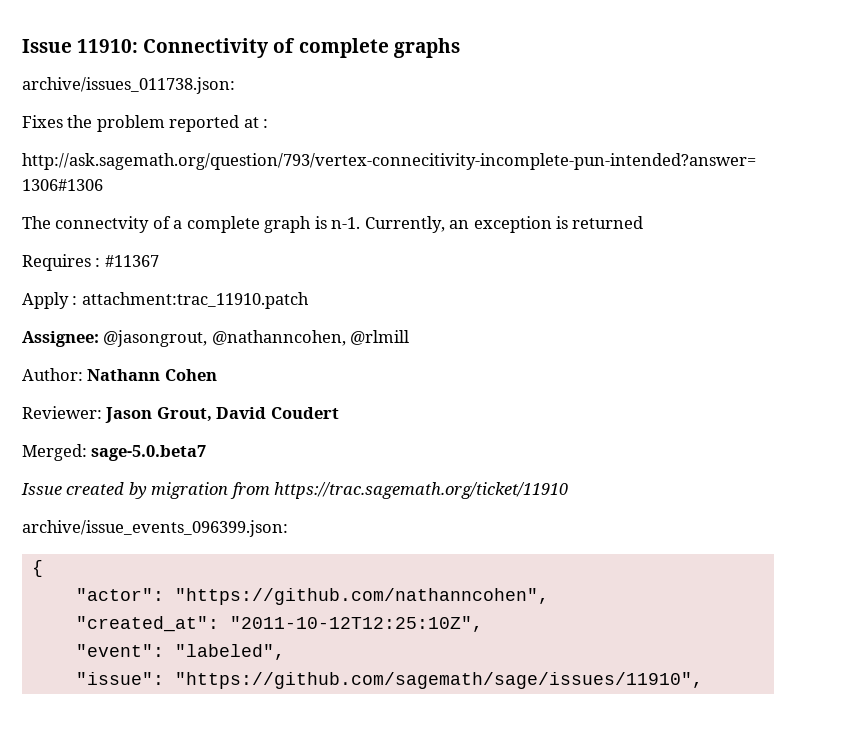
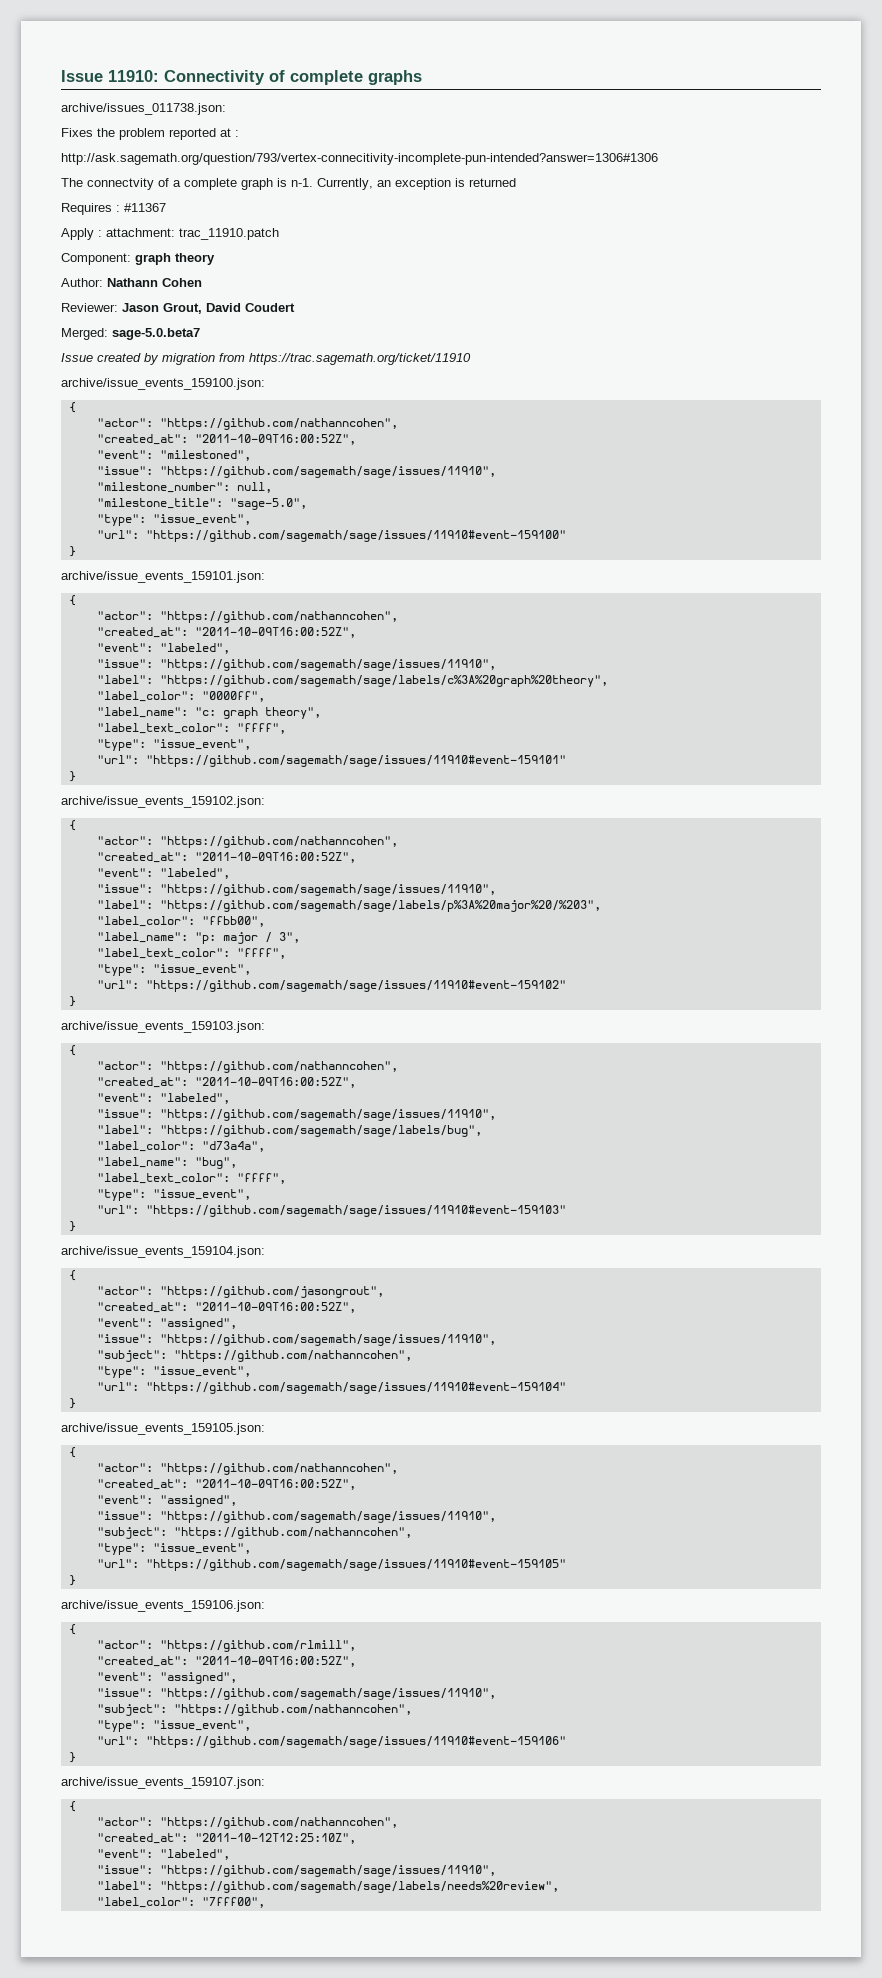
- Apply : attachment:trac_11910.patch
- Assignee: @jasongrout, @nathanncohen, @rlmill
+ Apply : attachment: trac_11910.patch
+ Component: graph theory
- archive/issue_events_096399.json:
+ archive/issue_events_159100.json:
+ {
+ "actor": "https://github.com/nathanncohen",
+ "created_at": "2011-10-09T16:00:52Z",
+ "event": "milestoned",
+ "issue": "https://github.com/sagemath/sage/issues/11910",
+ "milestone_number": null,
+ "milestone_title": "sage-5.0",
+ "type": "issue_event",
+ "url": "https://github.com/sagemath/sage/issues/11910#event-159100"
+ }
+ archive/issue_events_159101.json:
+ {
+ "actor": "https://github.com/nathanncohen",
+ "created_at": "2011-10-09T16:00:52Z",
+ "event": "labeled",
+ "issue": "https://github.com/sagemath/sage/issues/11910",
+ "label": "https://github.com/sagemath/sage/labels/c%3A%20graph%20theory",
+ "label_color": "0000ff",
+ "label_name": "c: graph theory",
+ "label_text_color": "ffff",
+ "type": "issue_event",
+ "url": "https://github.com/sagemath/sage/issues/11910#event-159101"
+ }
+ archive/issue_events_159102.json:
+ {
+ "actor": "https://github.com/nathanncohen",
+ "created_at": "2011-10-09T16:00:52Z",
+ "event": "labeled",
+ "issue": "https://github.com/sagemath/sage/issues/11910",
+ "label": "https://github.com/sagemath/sage/labels/p%3A%20major%20/%203",
+ "label_color": "ffbb00",
+ "label_name": "p: major / 3",
+ "label_text_color": "ffff",
+ "type": "issue_event",
+ "url": "https://github.com/sagemath/sage/issues/11910#event-159102"
+ }
+ archive/issue_events_159103.json:
+ {
+ "actor": "https://github.com/nathanncohen",
+ "created_at": "2011-10-09T16:00:52Z",
+ "event": "labeled",
+ "issue": "https://github.com/sagemath/sage/issues/11910",
+ "label": "https://github.com/sagemath/sage/labels/bug",
+ "label_color": "d73a4a",
+ "label_name": "bug",
+ "label_text_color": "ffff",
+ "type": "issue_event",
+ "url": "https://github.com/sagemath/sage/issues/11910#event-159103"
+ }
+ archive/issue_events_159104.json:
+ {
+ "actor": "https://github.com/jasongrout",
+ "created_at": "2011-10-09T16:00:52Z",
+ "event": "assigned",
+ "issue": "https://github.com/sagemath/sage/issues/11910",
+ "subject": "https://github.com/nathanncohen",
+ "type": "issue_event",
+ "url": "https://github.com/sagemath/sage/issues/11910#event-159104"
+ }
+ archive/issue_events_159105.json:
+ {
+ "actor": "https://github.com/nathanncohen",
+ "created_at": "2011-10-09T16:00:52Z",
+ "event": "assigned",
+ "issue": "https://github.com/sagemath/sage/issues/11910",
+ "subject": "https://github.com/nathanncohen",
+ "type": "issue_event",
+ "url": "https://github.com/sagemath/sage/issues/11910#event-159105"
+ }
+ archive/issue_events_159106.json:
+ {
+ "actor": "https://github.com/rlmill",
+ "created_at": "2011-10-09T16:00:52Z",
+ "event": "assigned",
+ "issue": "https://github.com/sagemath/sage/issues/11910",
+ "subject": "https://github.com/nathanncohen",
+ "type": "issue_event",
+ "url": "https://github.com/sagemath/sage/issues/11910#event-159106"
+ }
+ archive/issue_events_159107.json:
+ "label": "https://github.com/sagemath/sage/labels/needs%20review",
+ "label_color": "7fff00",

